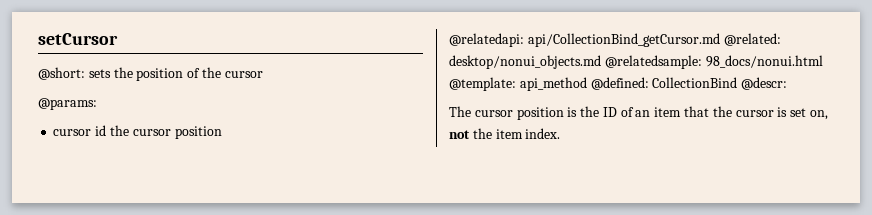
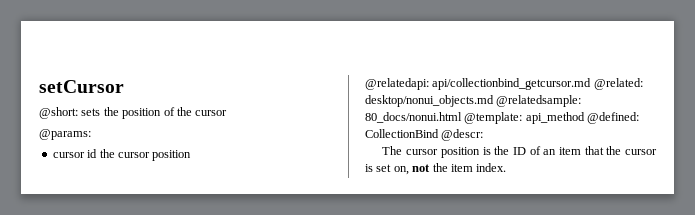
- @relatedapi: api/CollectionBind_getCursor.md @related: desktop/nonui_objects.md @relatedsample: 98_docs/nonui.html @template: api_method @defined: CollectionBind @descr:
+ @relatedapi: api/collectionbind_getcursor.md @related: desktop/nonui_objects.md @relatedsample: 80_docs/nonui.html @template: api_method @defined: CollectionBind @descr:

